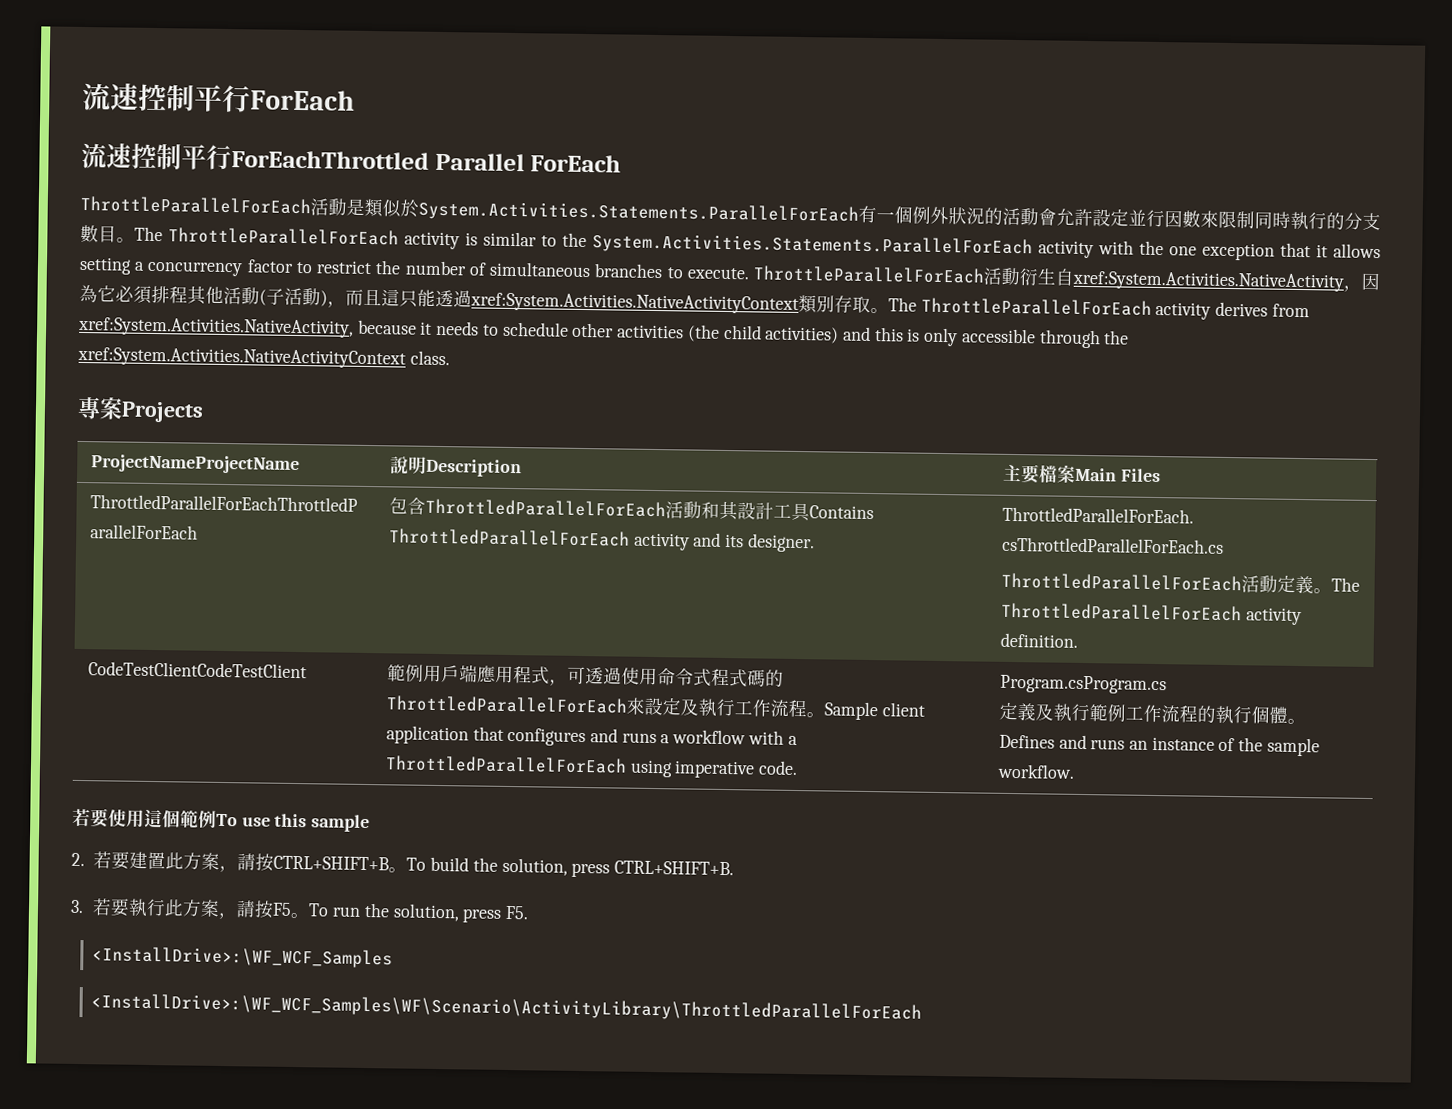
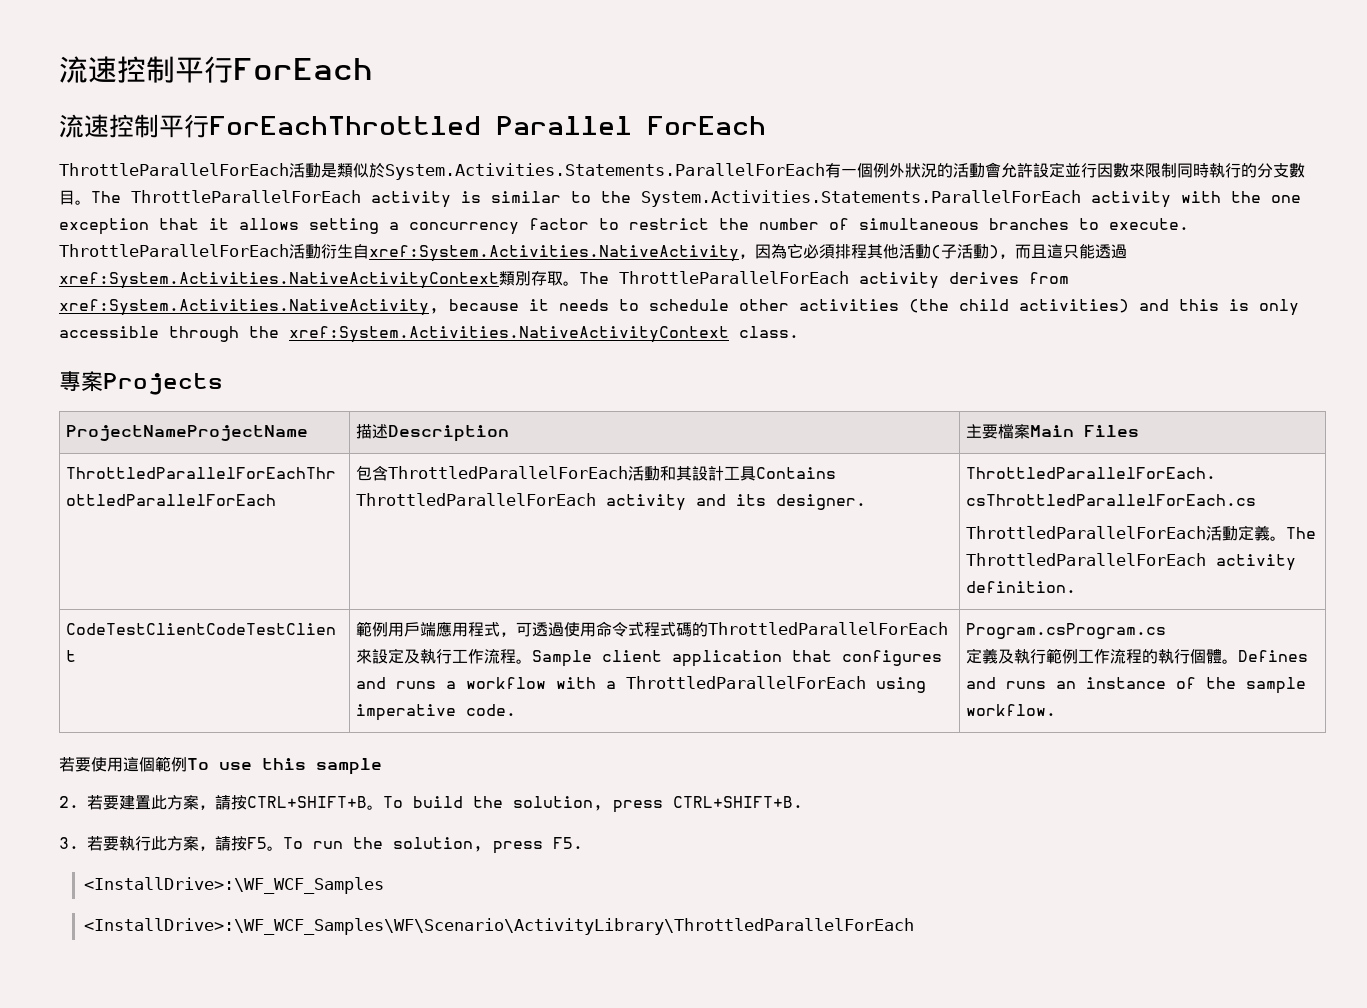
- ProjectNameProjectName | 說明Description | 主要檔案Main Files
+ ProjectNameProjectName | 描述Description | 主要檔案Main Files

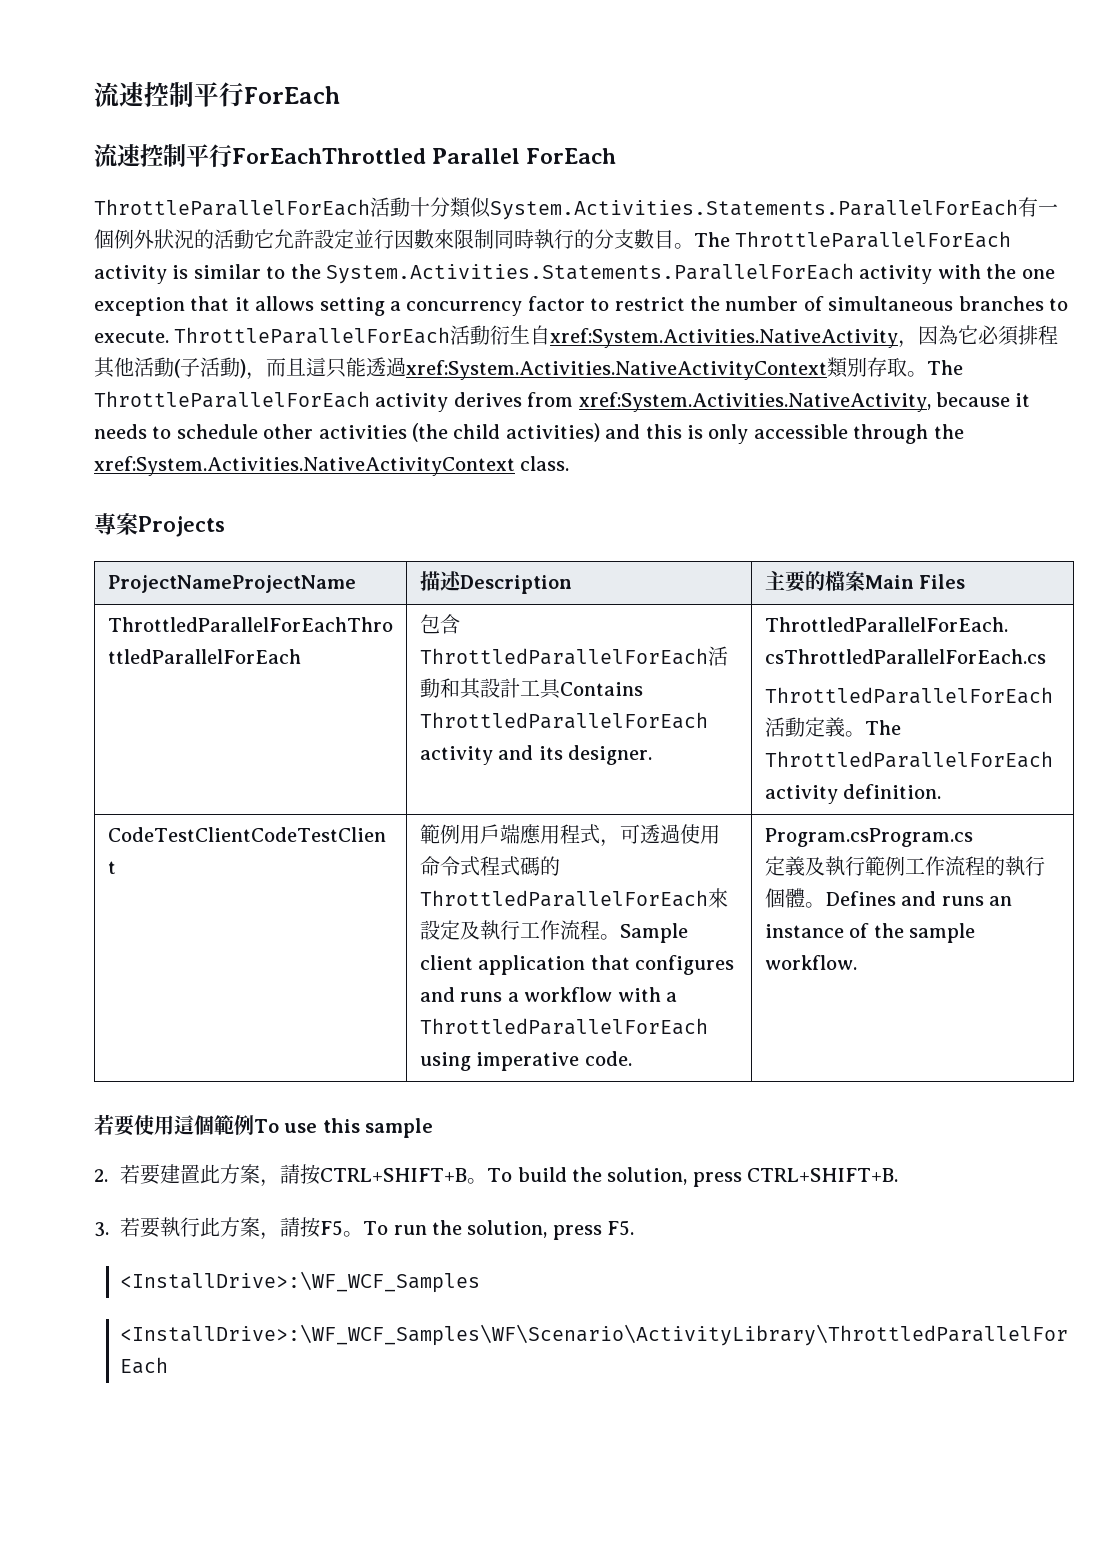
- ThrottleParallelForEach活動是類似於System.Activities.Statements.ParallelForEach有一個例外狀況的活動會允許設定並行因數來限制同時執行的分支數目。
+ ThrottleParallelForEach活動十分類似System.Activities.Statements.ParallelForEach有一個例外狀況的活動它允許設定並行因數來限制同時執行的分支數目。
- ProjectNameProjectName | 描述Description | 主要檔案Main Files
+ ProjectNameProjectName | 描述Description | 主要的檔案Main Files

